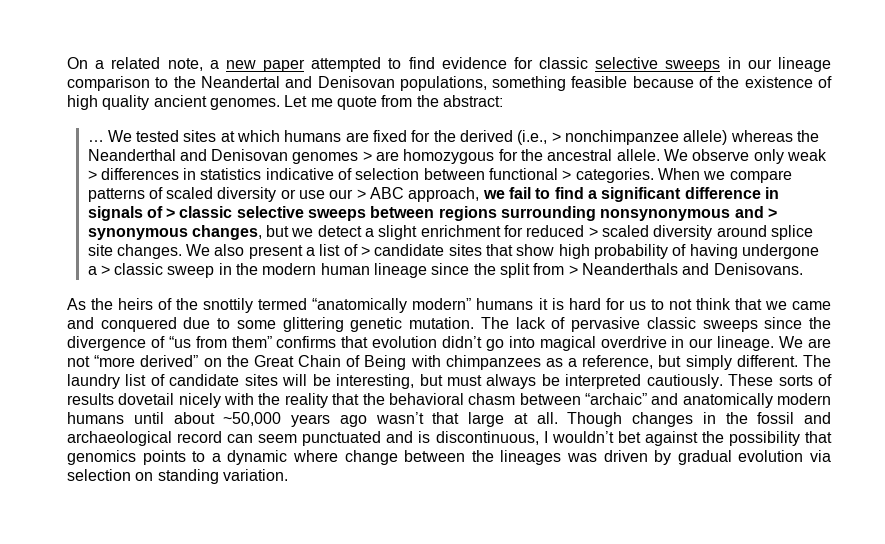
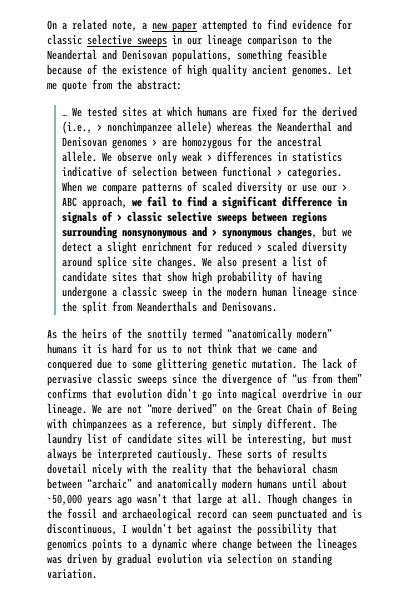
- We also present a list of > candidate sites that show high probability of having undergone a > classic sweep in the modern human lineage since the split from > Neanderthals and Denisovans.
+ We also present a list of candidate sites that show high probability of having undergone a classic sweep in the modern human lineage since the split from Neanderthals and Denisovans.

